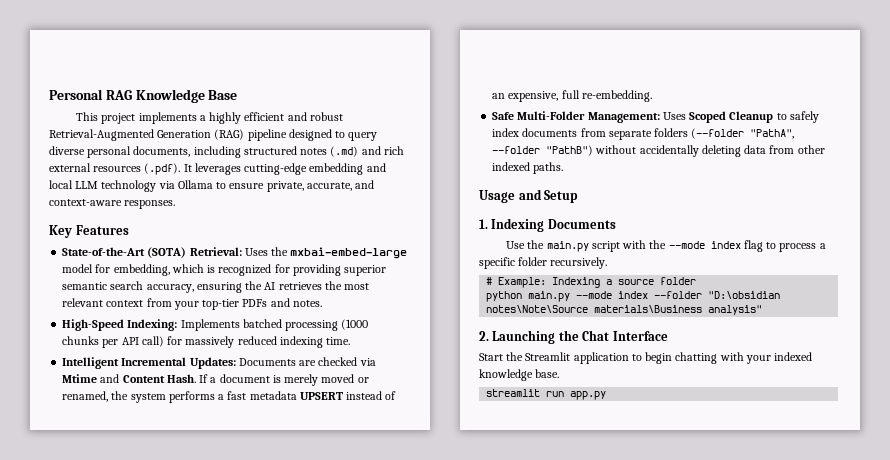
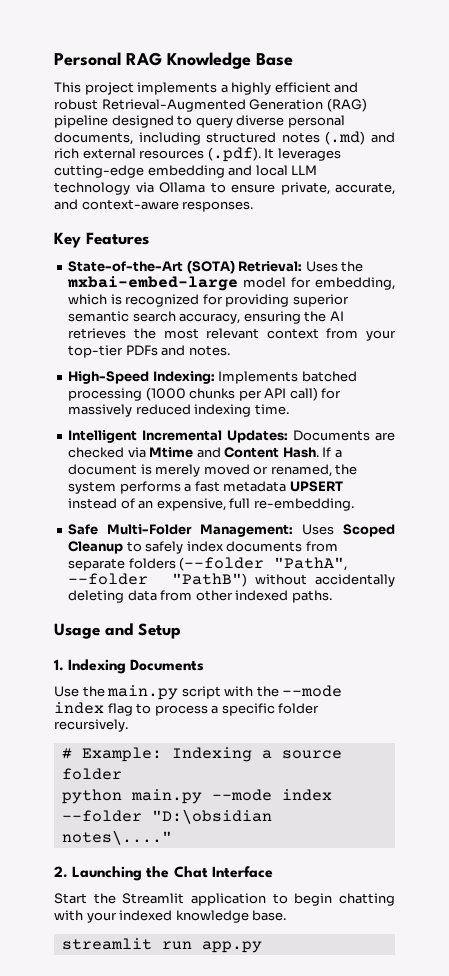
- python main.py --mode index --folder "D:\obsidian notes\Note\Source materials\Business analysis"
+ python main.py --mode index --folder "D:\obsidian notes\...."

